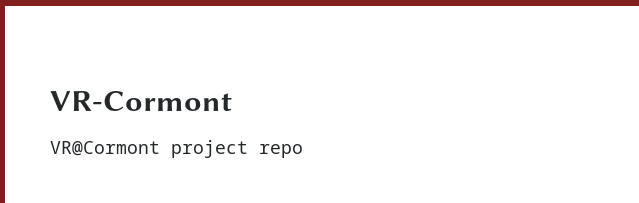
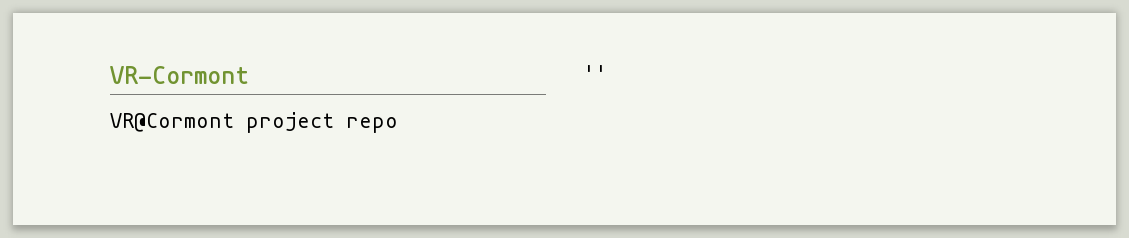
+ ''

